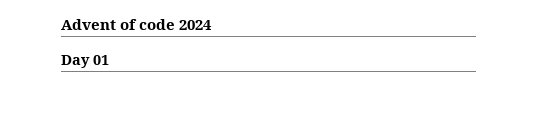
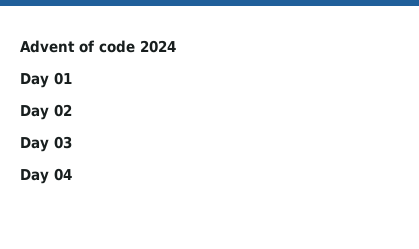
+ Day 02
+ Day 03
+ Day 04

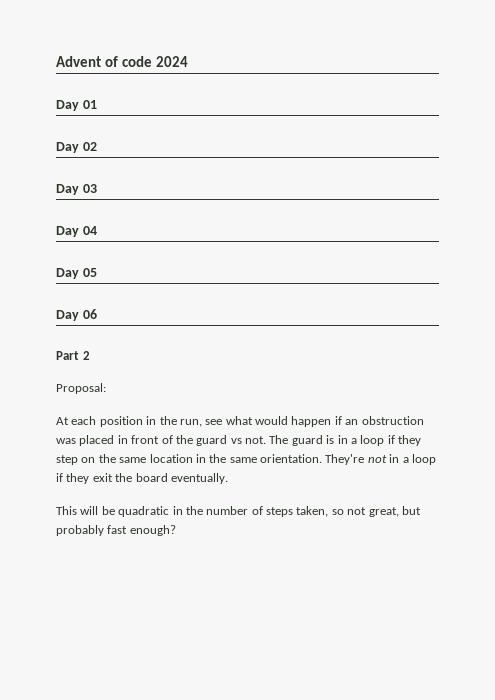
+ Day 05
+ Day 06
+ Part 2
+ Proposal:
+ At each position in the run, see what would happen if an obstruction was placed in front of the guard vs not. The guard is in a loop if they step on the same location in the same orientation. They're not in a loop if they exit the board eventually.
+ This will be quadratic in the number of steps taken, so not great, but probably fast enough?

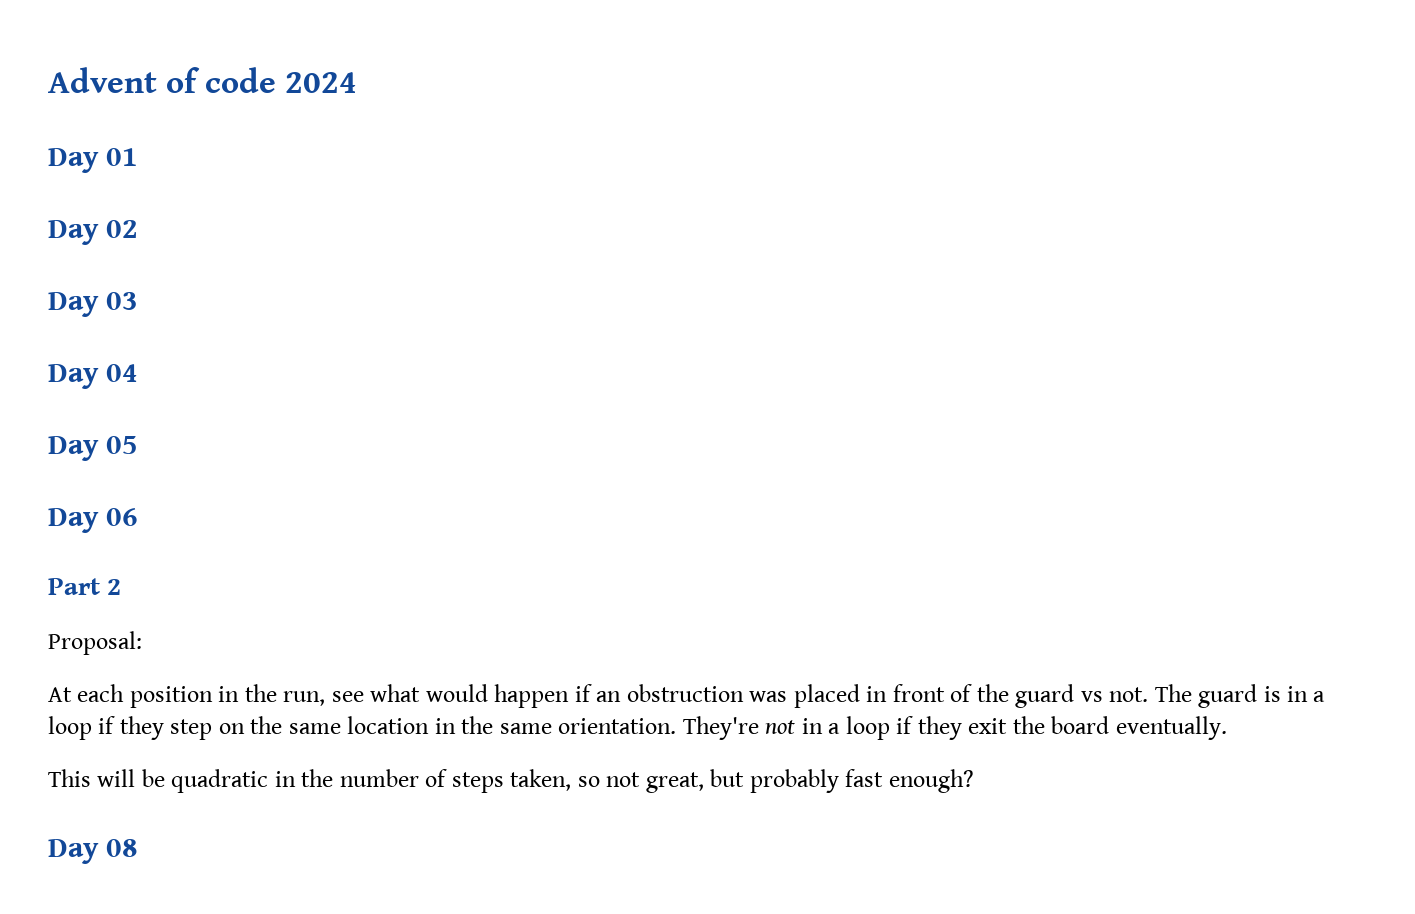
+ Day 08

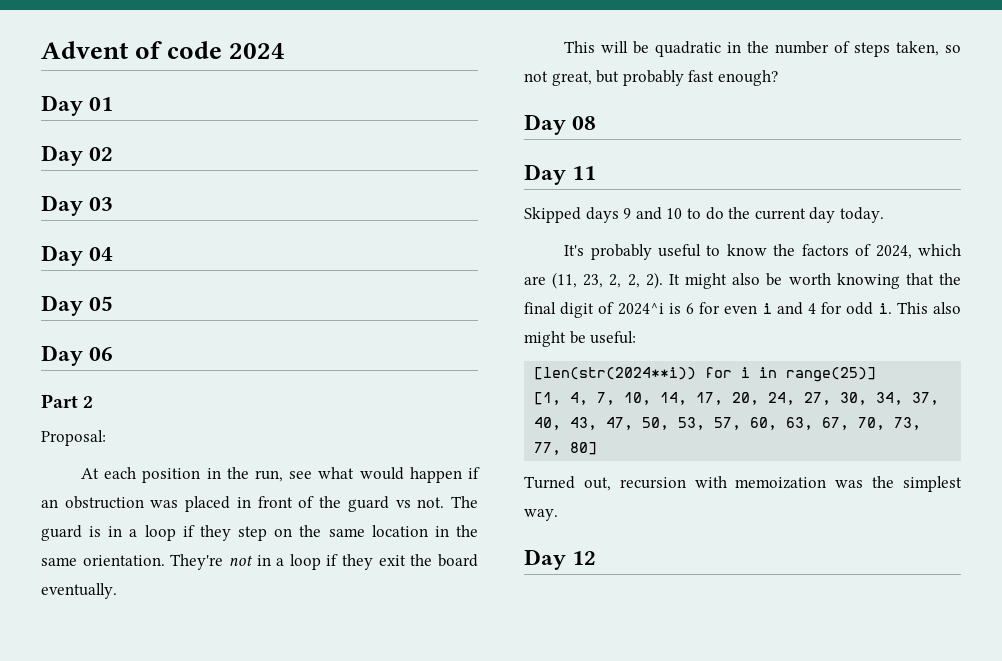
+ Day 11
+ Skipped days 9 and 10 to do the current day today.
+ It's probably useful to know the factors of 2024, which are (11, 23, 2, 2, 2). It might also be worth knowing that the final digit of 2024^i is 6 for even i and 4 for odd i. This also might be useful:
+ [len(str(2024**i)) for i in range(25)]
+ [1, 4, 7, 10, 14, 17, 20, 24, 27, 30, 34, 37, 40, 43, 47, 50, 53, 57, 60, 63, 67, 70, 73, 77, 80]
+ Turned out, recursion with memoization was the simplest way.
+ Day 12

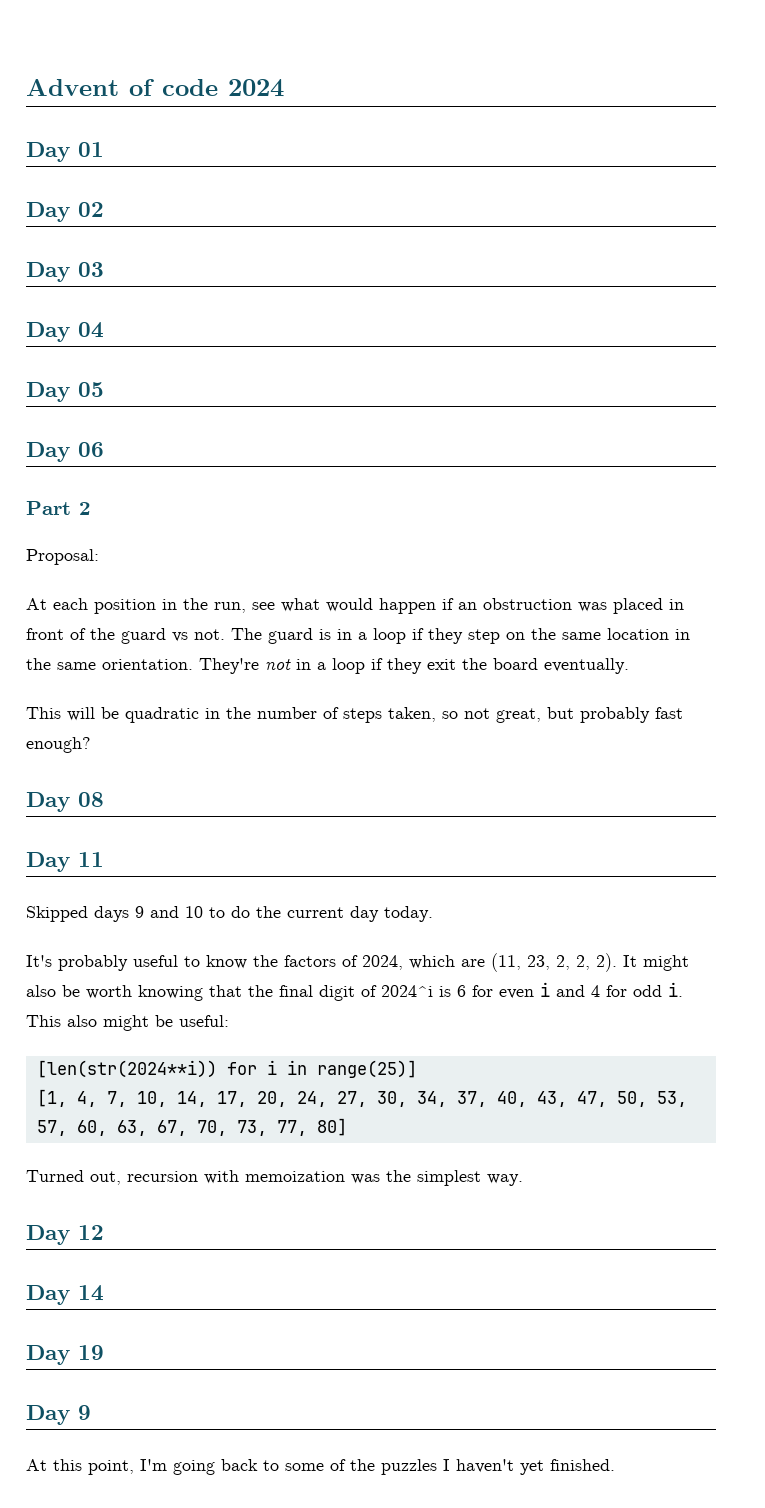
+ Day 14
+ Day 19
+ Day 9
+ At this point, I'm going back to some of the puzzles I haven't yet finished.

